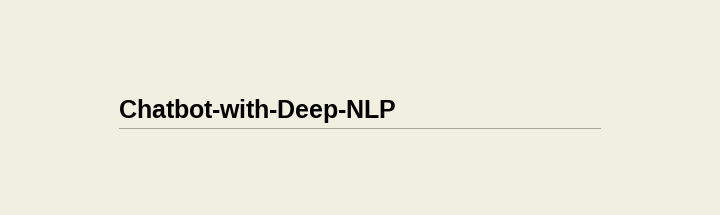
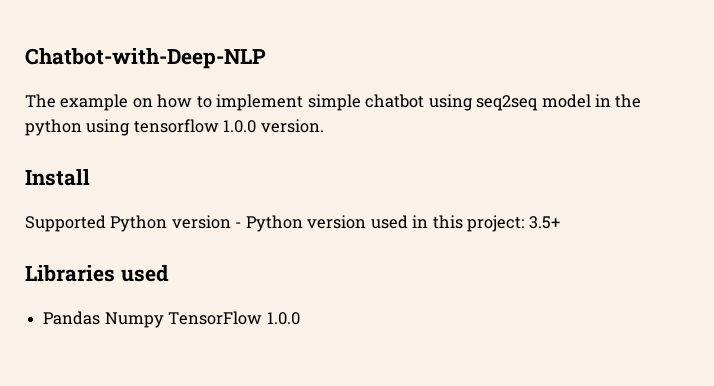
+ The example on how to implement simple chatbot using seq2seq model in the python using tensorflow 1.0.0 version.
+ Install
+ Supported Python version - Python version used in this project: 3.5+
+ Libraries used
+ Pandas Numpy TensorFlow 1.0.0

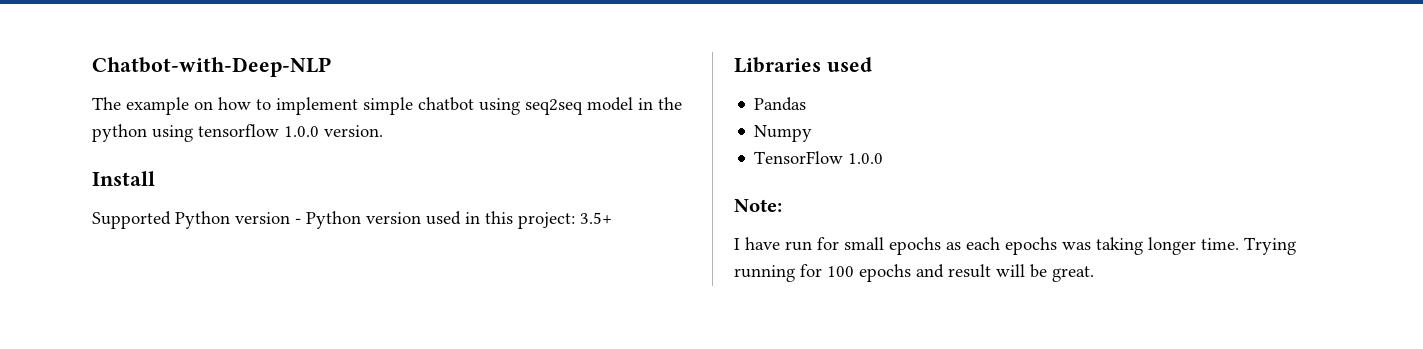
- Pandas Numpy TensorFlow 1.0.0
+ Pandas
+ Numpy
+ TensorFlow 1.0.0
+ Note:
+ I have run for small epochs as each epochs was taking longer time. Trying running for 100 epochs and result will be great.

